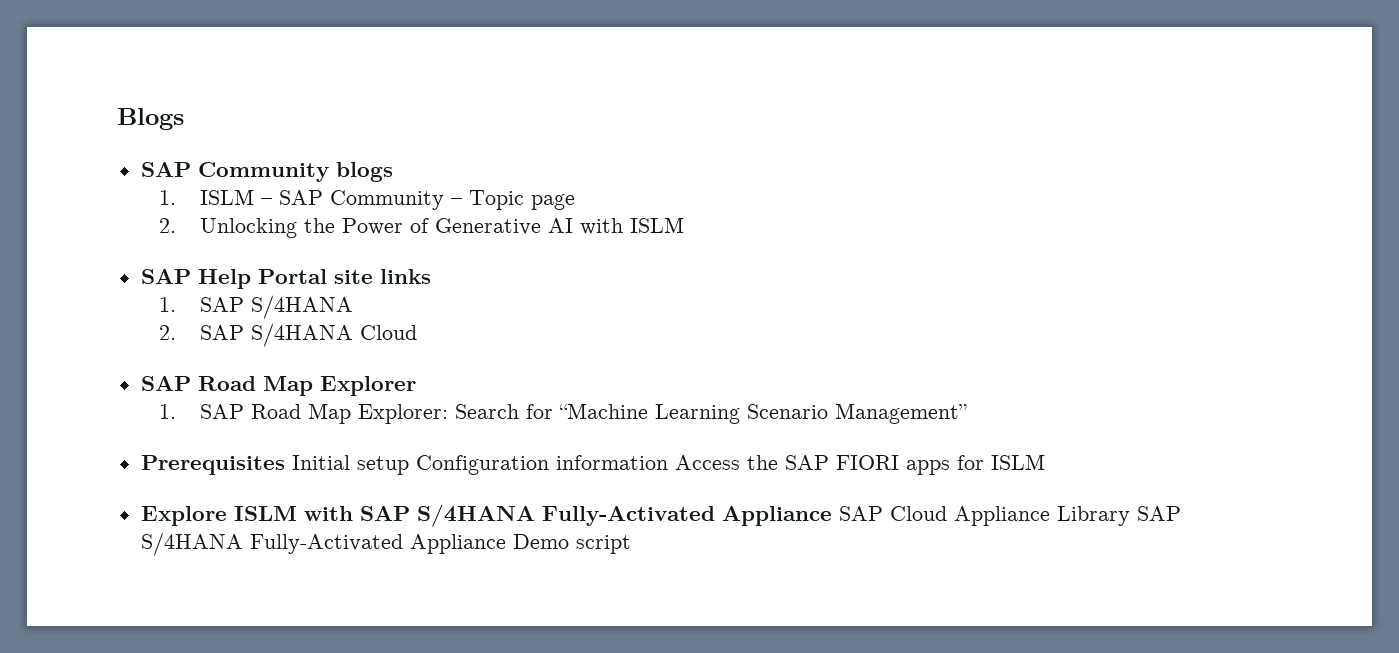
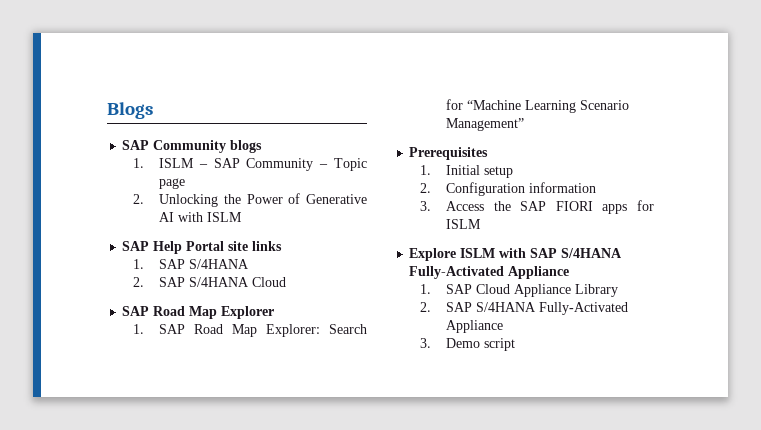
- Prerequisites Initial setup Configuration information Access the SAP FIORI apps for ISLM
+ Prerequisites
+ 1. Initial setup
+ 2. Configuration information
+ 3. Access the SAP FIORI apps for ISLM
- Explore ISLM with SAP S/4HANA Fully-Activated Appliance SAP Cloud Appliance Library SAP S/4HANA Fully-Activated Appliance Demo script
+ Explore ISLM with SAP S/4HANA Fully-Activated Appliance
+ 1. SAP Cloud Appliance Library
+ 2. SAP S/4HANA Fully-Activated Appliance
+ 3. Demo script

